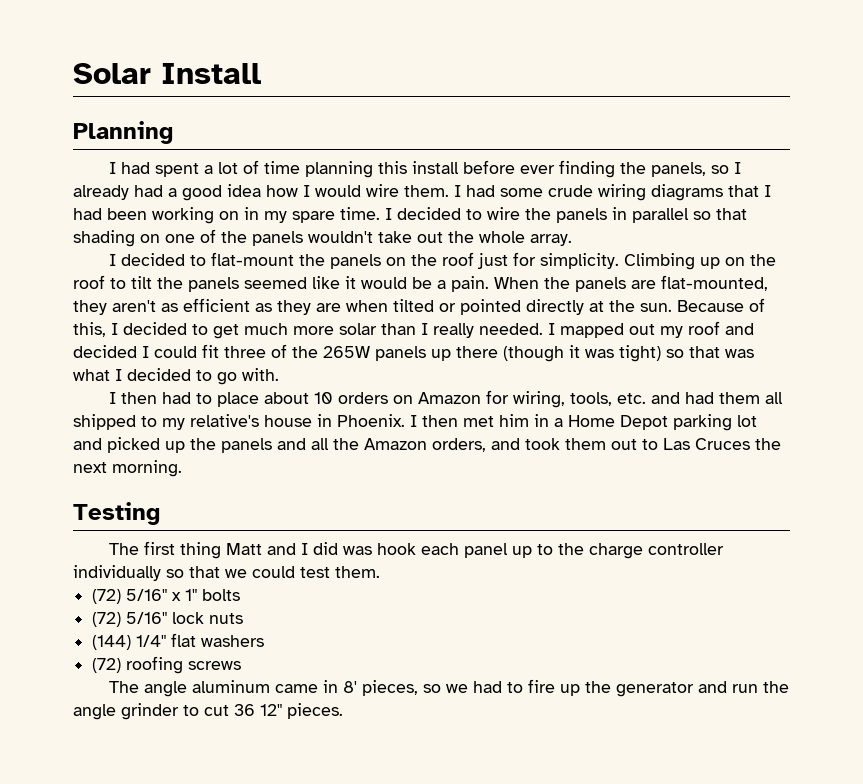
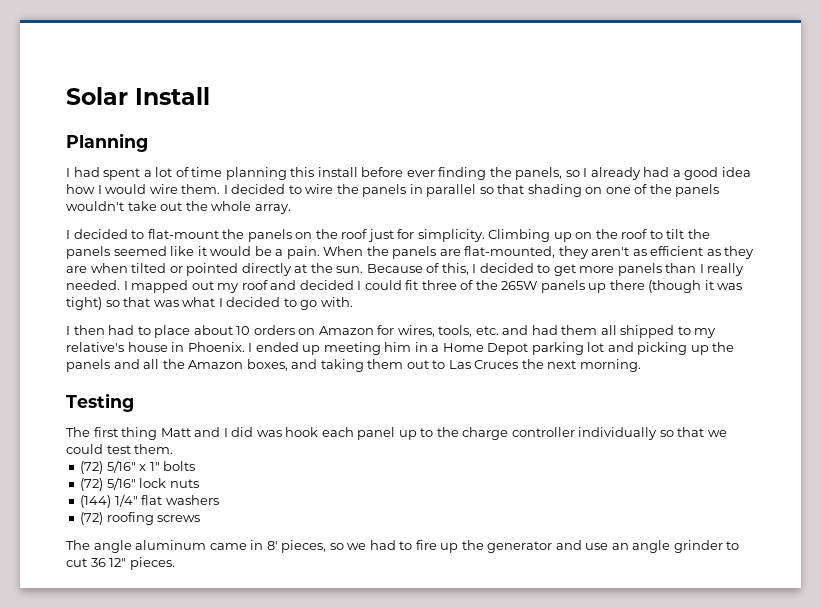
- I had some crude wiring diagrams that I had been working on in my spare time. I decided to wire the panels in parallel so that shading on one of the panels wouldn't take out the whole array.
+ I decided to wire the panels in parallel so that shading on one of the panels wouldn't take out the whole array.
- Because of this, I decided to get much more solar than I really needed.
+ Because of this, I decided to get more panels than I really needed.
- I then had to place about 10 orders on Amazon for wiring, tools, etc. and had them all shipped to my relative's house in Phoenix.
+ I then had to place about 10 orders on Amazon for wires, tools, etc. and had them all shipped to my relative's house in Phoenix.
- I then met him in a Home Depot parking lot and picked up the panels and all the Amazon orders, and took them out to Las Cruces the next morning.
+ I ended up meeting him in a Home Depot parking lot and picking up the panels and all the Amazon boxes, and taking them out to Las Cruces the next morning.
- The angle aluminum came in 8' pieces, so we had to fire up the generator and run the angle grinder to cut 36 12" pieces.
+ The angle aluminum came in 8' pieces, so we had to fire up the generator and use an angle grinder to cut 36 12" pieces.

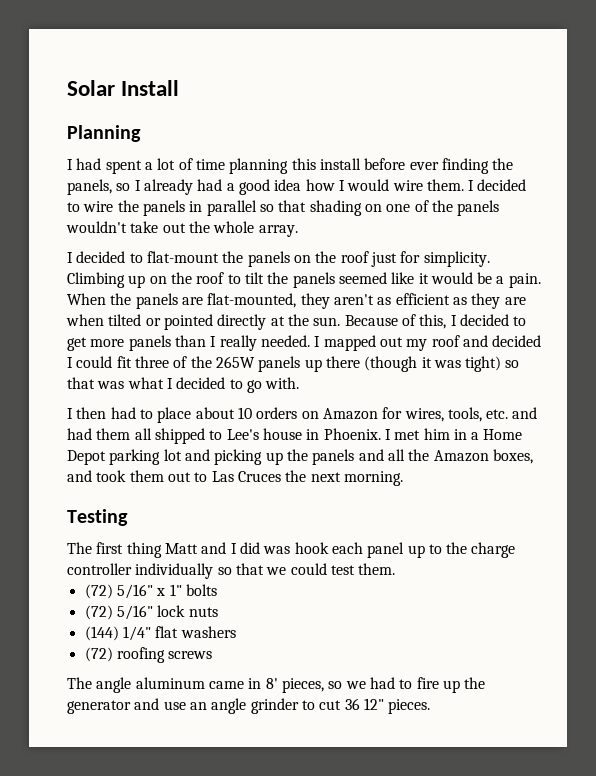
- I then had to place about 10 orders on Amazon for wires, tools, etc. and had them all shipped to my relative's house in Phoenix.
+ I then had to place about 10 orders on Amazon for wires, tools, etc. and had them all shipped to Lee's house in Phoenix.
- I ended up meeting him in a Home Depot parking lot and picking up the panels and all the Amazon boxes, and taking them out to Las Cruces the next morning.
+ I met him in a Home Depot parking lot and picking up the panels and all the Amazon boxes, and took them out to Las Cruces the next morning.

